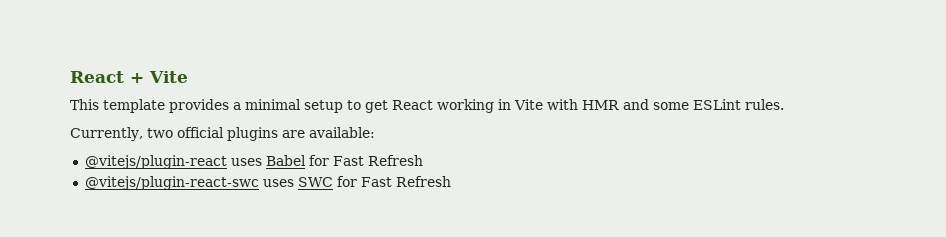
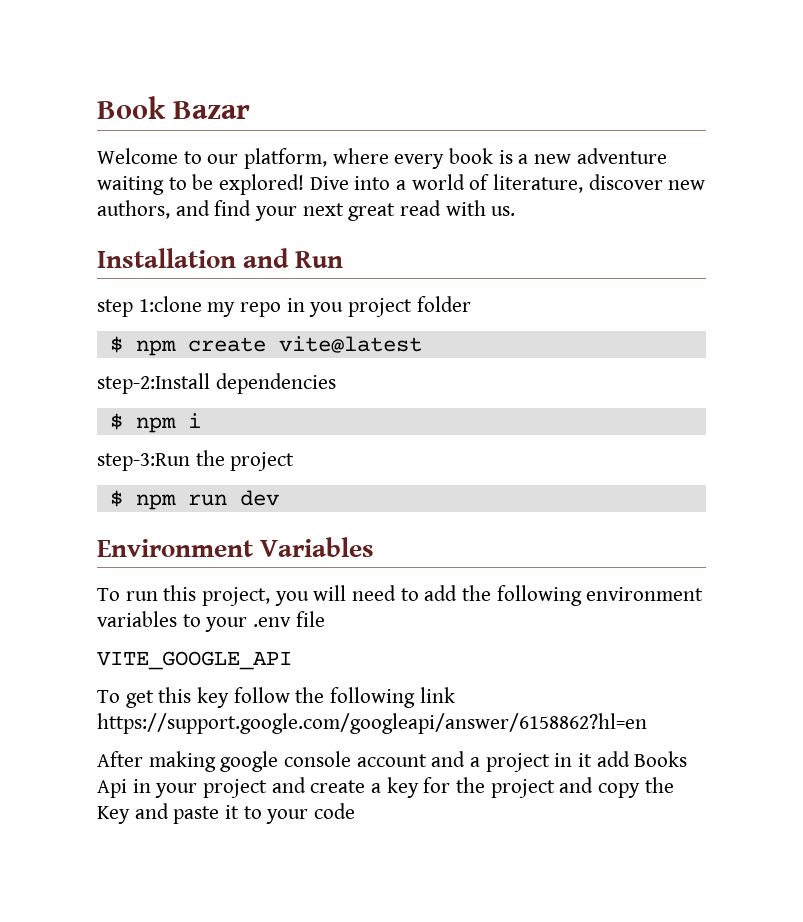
- React + Vite
- This template provides a minimal setup to get React working in Vite with HMR and some ESLint rules.
- Currently, two official plugins are available:
- @vitejs/plugin-react uses Babel for Fast Refresh
- @vitejs/plugin-react-swc uses SWC for Fast Refresh
+ Book Bazar
+ Welcome to our platform, where every book is a new adventure waiting to be explored! Dive into a world of literature, discover new authors, and find your next great read with us.
+ Installation and Run
+ step 1:clone my repo in you project folder
+ $ npm create vite@latest
+ step-2:Install dependencies
+ $ npm i
+ step-3:Run the project
+ $ npm run dev
+ Environment Variables
+ To run this project, you will need to add the following environment variables to your .env file
+ VITE_GOOGLE_API
+ To get this key follow the following link https://support.google.com/googleapi/answer/6158862?hl=en
+ After making google console account and a project in it add Books Api in your project and create a key for the project and copy the Key and paste it to your code

